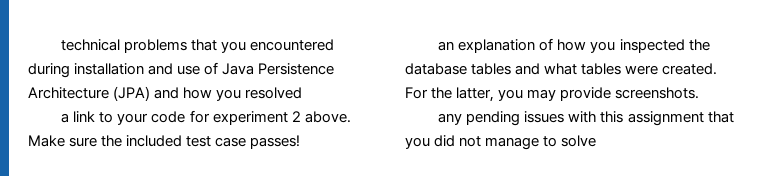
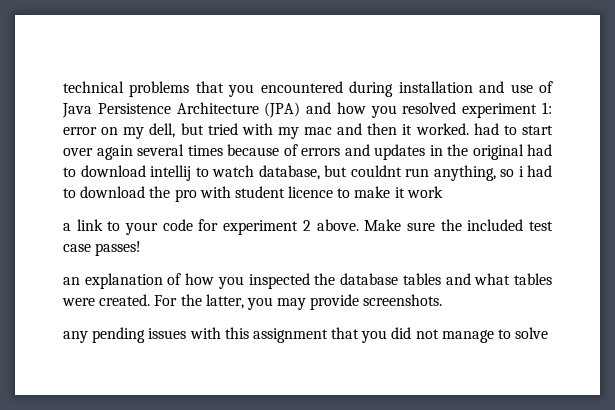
- technical problems that you encountered during installation and use of Java Persistence Architecture (JPA) and how you resolved
+ technical problems that you encountered during installation and use of Java Persistence Architecture (JPA) and how you resolved experiment 1: error on my dell, but tried with my mac and then it worked. had to start over again several times because of errors and updates in the original had to download intellij to watch database, but couldnt run anything, so i had to download the pro with student licence to make it work

